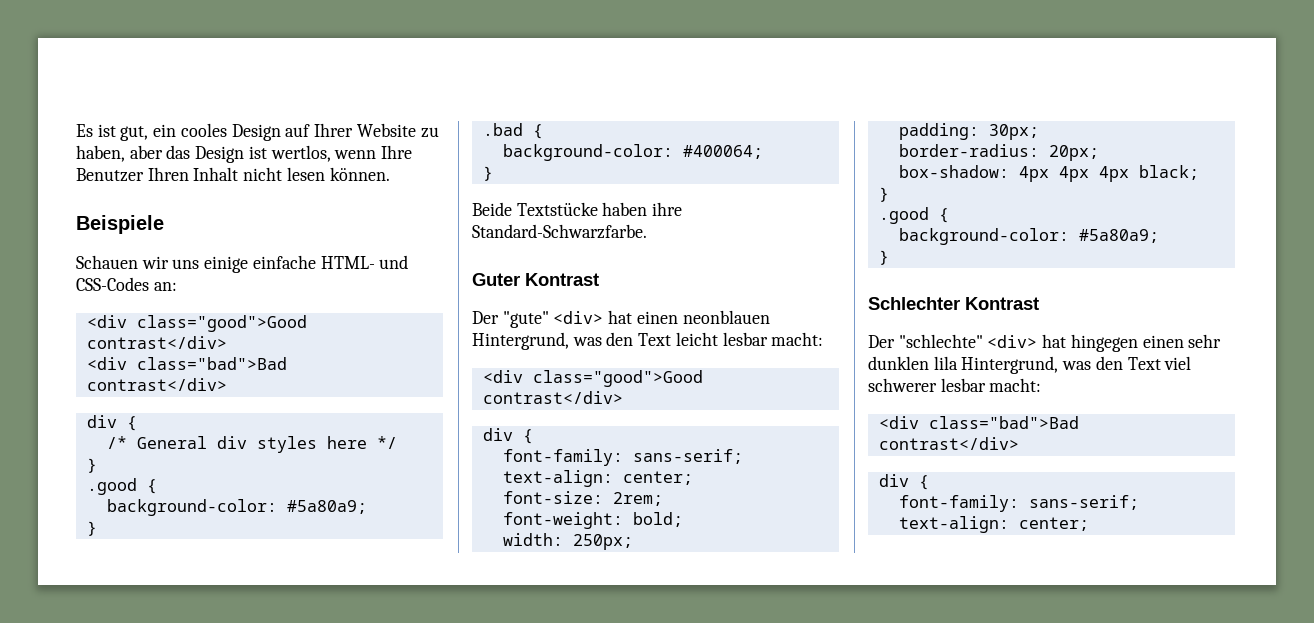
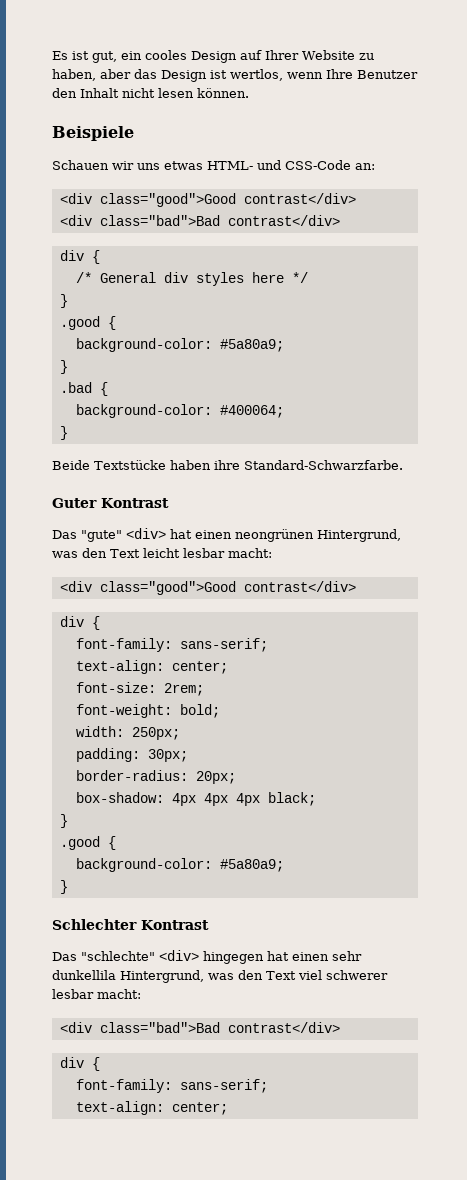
- Es ist gut, ein cooles Design auf Ihrer Website zu haben, aber das Design ist wertlos, wenn Ihre Benutzer Ihren Inhalt nicht lesen können.
+ Es ist gut, ein cooles Design auf Ihrer Website zu haben, aber das Design ist wertlos, wenn Ihre Benutzer den Inhalt nicht lesen können.
- Schauen wir uns einige einfache HTML- und CSS-Codes an:
+ Schauen wir uns etwas HTML- und CSS-Code an:
- Der "gute" <div> hat einen neonblauen Hintergrund, was den Text leicht lesbar macht:
+ Das "gute" <div> hat einen neongrünen Hintergrund, was den Text leicht lesbar macht:
- Der "schlechte" <div> hat hingegen einen sehr dunklen lila Hintergrund, was den Text viel schwerer lesbar macht:
+ Das "schlechte" <div> hingegen hat einen sehr dunkellila Hintergrund, was den Text viel schwerer lesbar macht:

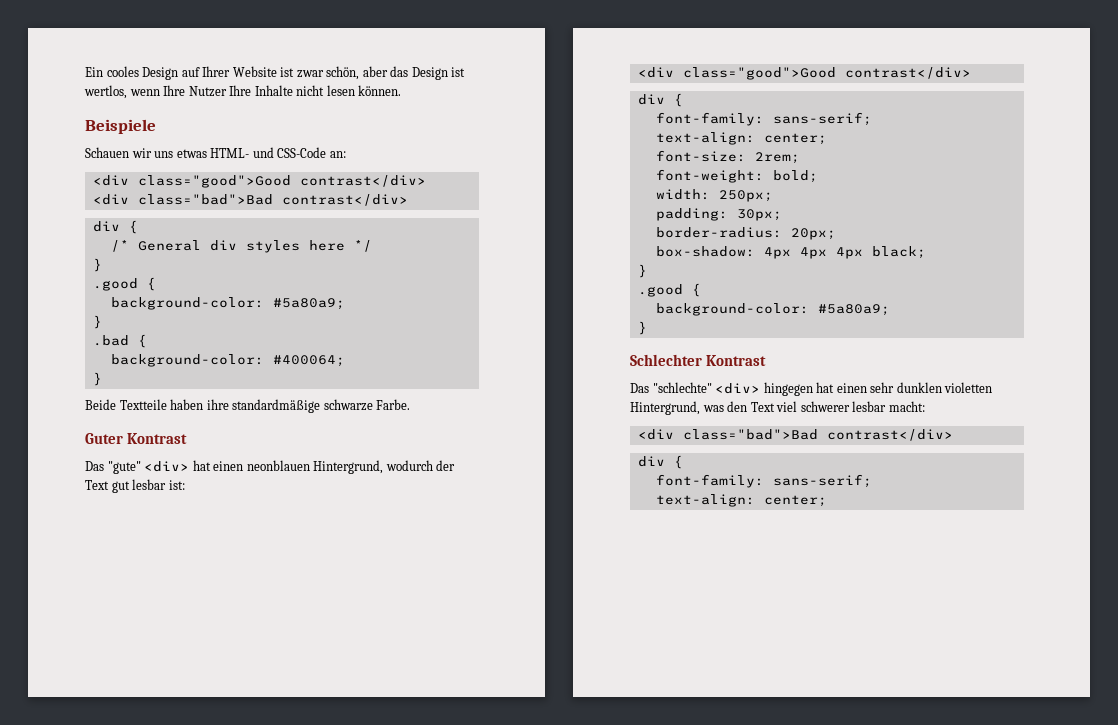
- Es ist gut, ein cooles Design auf Ihrer Website zu haben, aber das Design ist wertlos, wenn Ihre Benutzer den Inhalt nicht lesen können.
+ Ein cooles Design auf Ihrer Website ist zwar schön, aber das Design ist wertlos, wenn Ihre Nutzer Ihre Inhalte nicht lesen können.
- Beide Textstücke haben ihre Standard-Schwarzfarbe.
+ Beide Textteile haben ihre standardmäßige schwarze Farbe.
- Das "gute" <div> hat einen neongrünen Hintergrund, was den Text leicht lesbar macht:
+ Das "gute" <div> hat einen neonblauen Hintergrund, wodurch der Text gut lesbar ist:
- Das "schlechte" <div> hingegen hat einen sehr dunkellila Hintergrund, was den Text viel schwerer lesbar macht:
+ Das "schlechte" <div> hingegen hat einen sehr dunklen violetten Hintergrund, was den Text viel schwerer lesbar macht:

